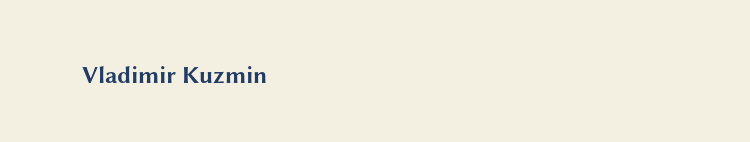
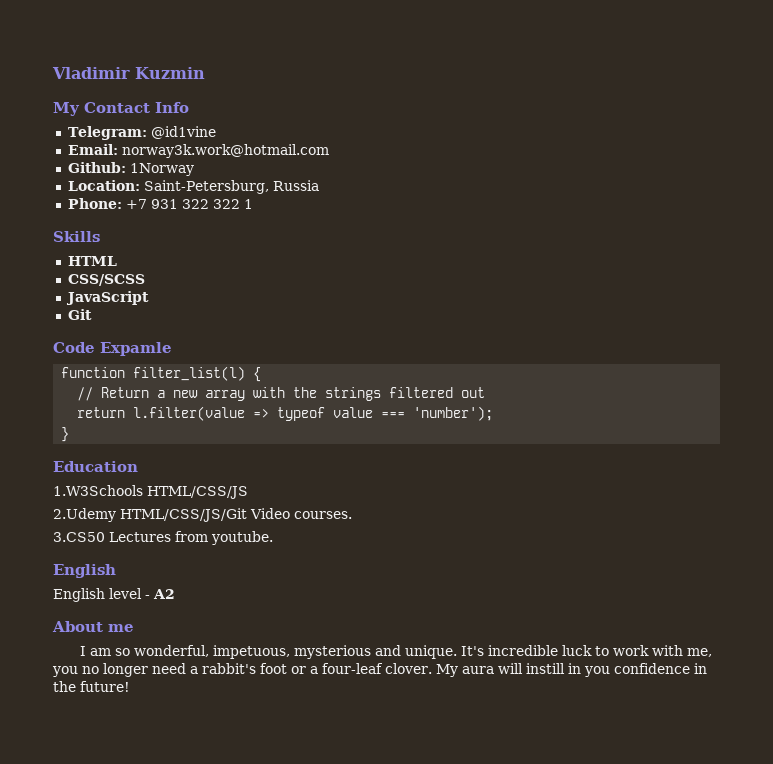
+ My Contact Info
+ Telegram: @id1vine
+ Email: norway3k.work@hotmail.com
+ Github: 1Norway
+ Location: Saint-Petersburg, Russia
+ Phone: +7 931 322 322 1
+ Skills
+ HTML
+ CSS/SCSS
+ JavaScript
+ Git
+ Code Expamle
+ function filter_list(l) {
+ // Return a new array with the strings filtered out
+ return l.filter(value => typeof value === 'number');
+ }
+ Education
+ 1.W3Schools HTML/CSS/JS
+ 2.Udemy HTML/CSS/JS/Git Video courses.
+ 3.CS50 Lectures from youtube.
+ English
+ English level - A2
+ About me
+ I am so wonderful, impetuous, mysterious and unique. It's incredible luck to work with me, you no longer need a rabbit's foot or a four-leaf clover. My aura will instill in you confidence in the future!

